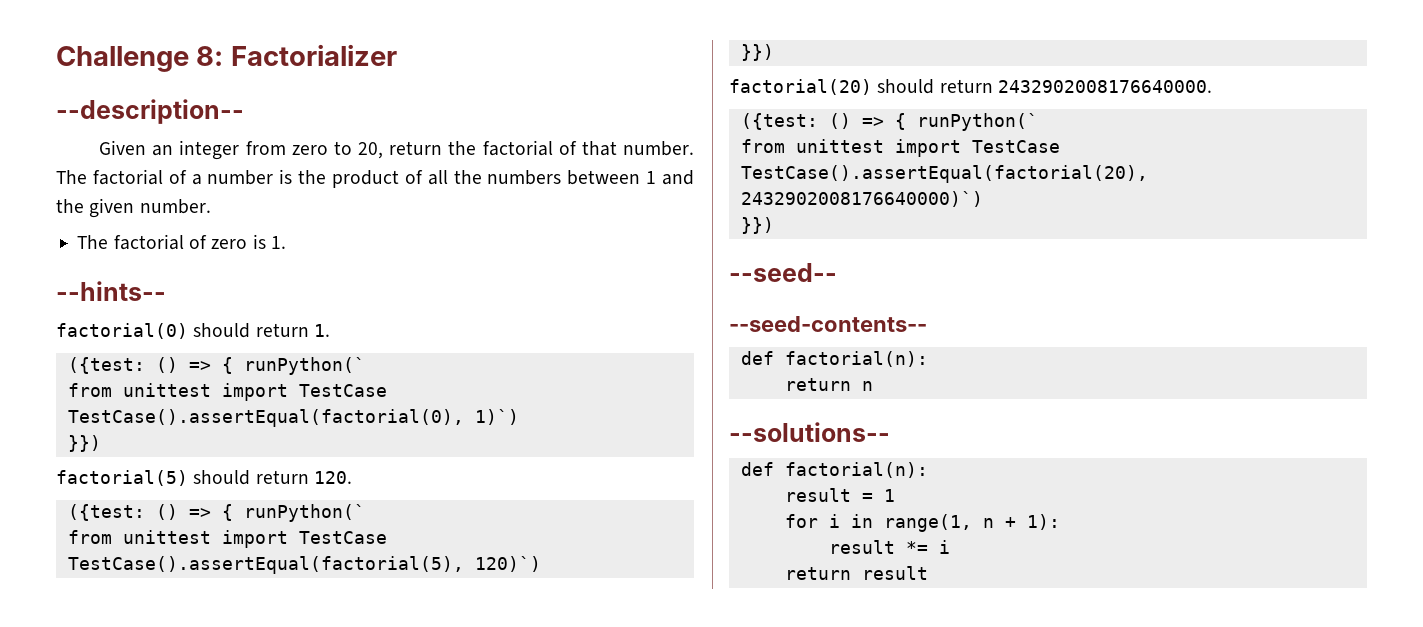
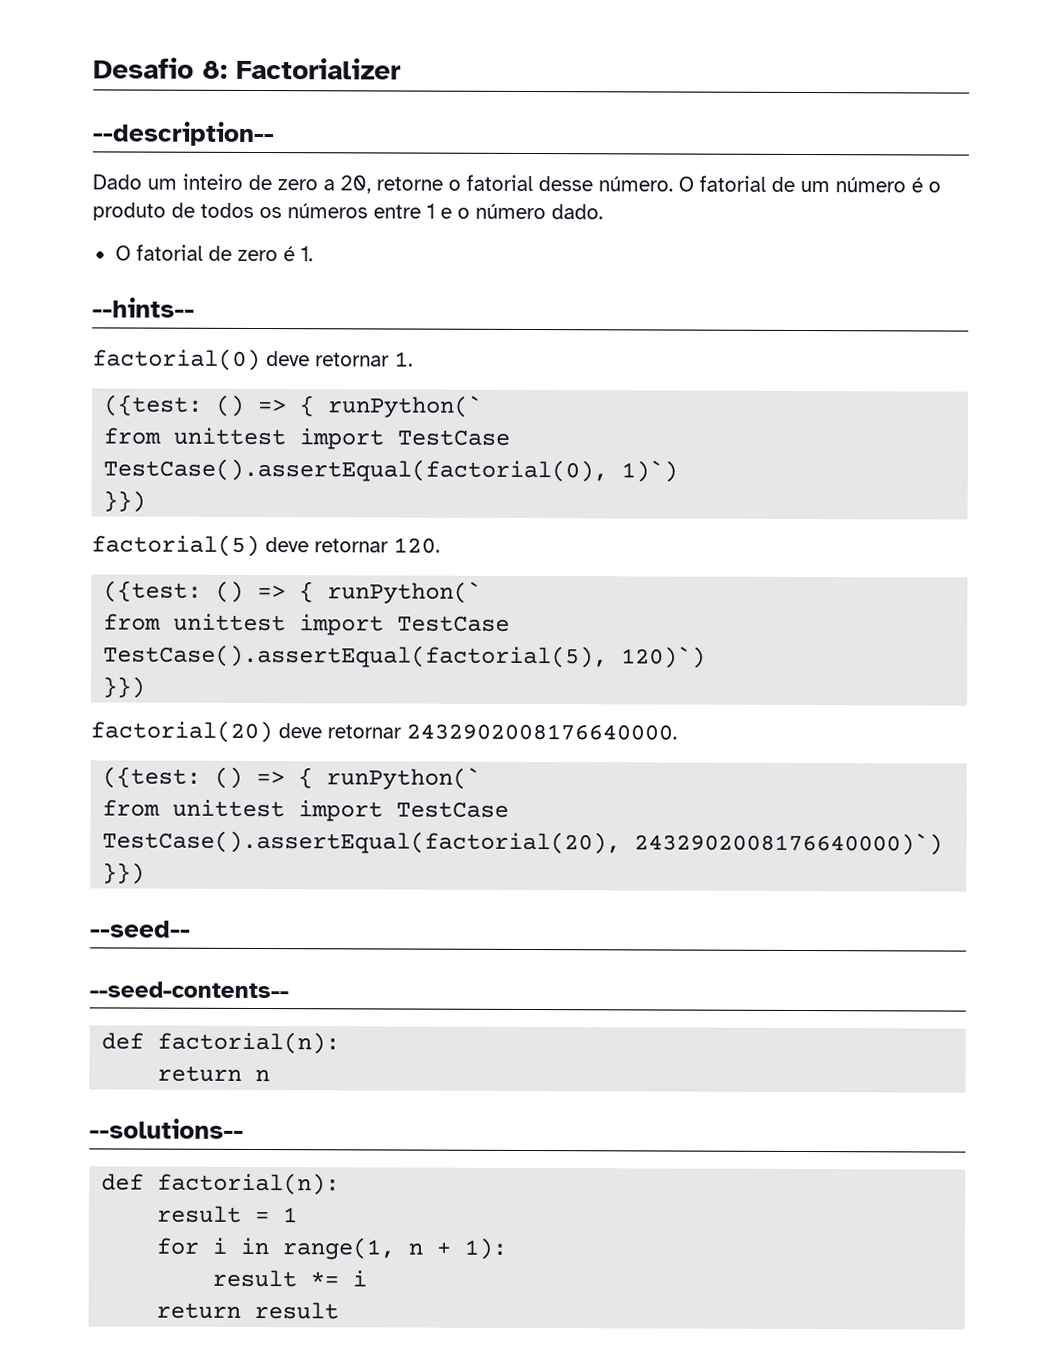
- Challenge 8: Factorializer
+ Desafio 8: Factorializer
- Given an integer from zero to 20, return the factorial of that number. The factorial of a number is the product of all the numbers between 1 and the given number.
- The factorial of zero is 1.
+ Dado um inteiro de zero a 20, retorne o fatorial desse número. O fatorial de um número é o produto de todos os números entre 1 e o número dado.
+ O fatorial de zero é 1.
- factorial(0) should return 1.
+ factorial(0) deve retornar 1.
- factorial(5) should return 120.
+ factorial(5) deve retornar 120.
- factorial(20) should return 2432902008176640000.
+ factorial(20) deve retornar 2432902008176640000.

